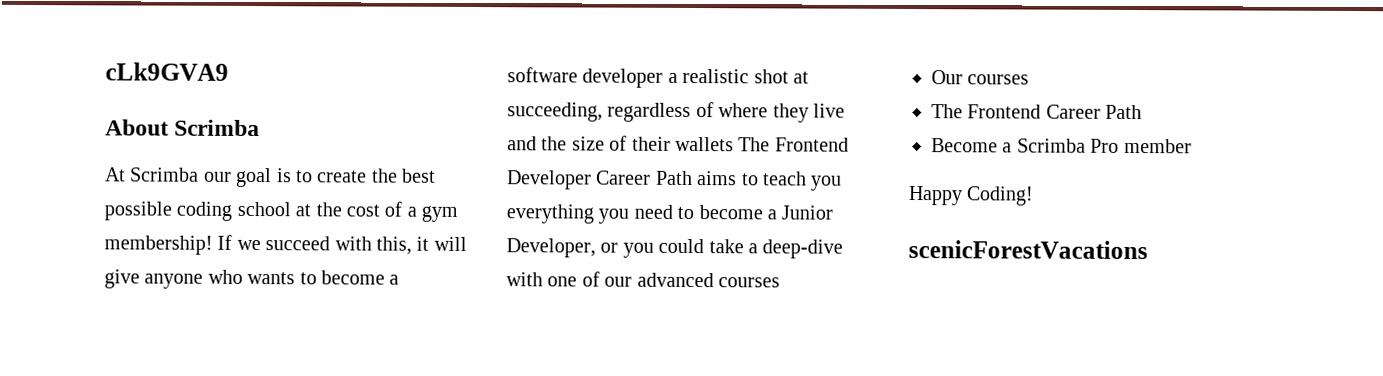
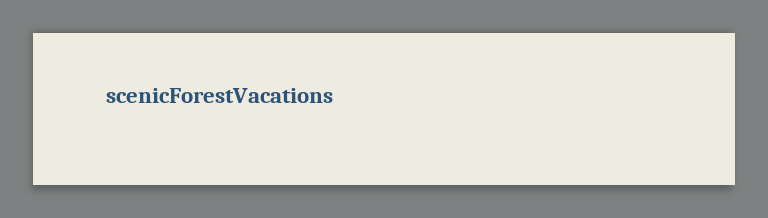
- cLk9GVA9
- About Scrimba
- At Scrimba our goal is to create the best possible coding school at the cost of a gym membership! If we succeed with this, it will give anyone who wants to become a software developer a realistic shot at succeeding, regardless of where they live and the size of their wallets The Frontend Developer Career Path aims to teach you everything you need to become a Junior Developer, or you could take a deep-dive with one of our advanced courses
- Our courses
- The Frontend Career Path
- Become a Scrimba Pro member
- Happy Coding!

